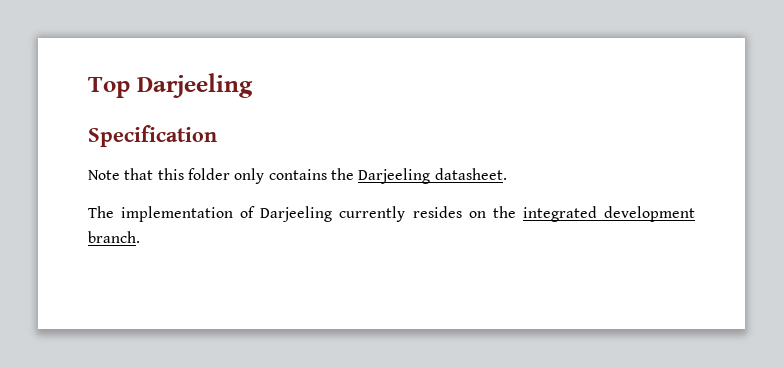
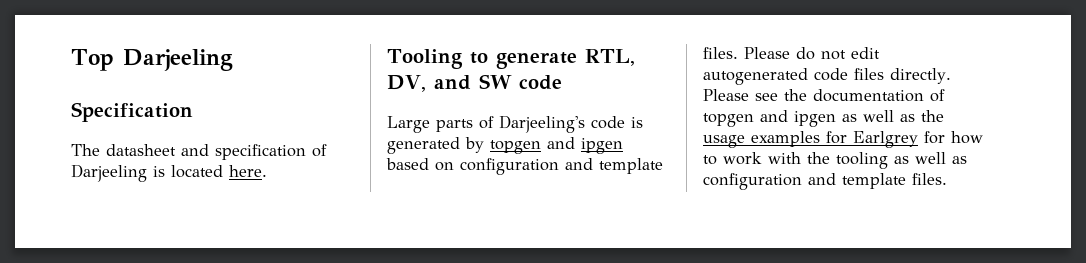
- Note that this folder only contains the Darjeeling datasheet.
- The implementation of Darjeeling currently resides on the integrated development branch.
+ The datasheet and specification of Darjeeling is located here.
+ Tooling to generate RTL, DV, and SW code
+ Large parts of Darjeeling's code is generated by topgen and ipgen based on configuration and template files. Please do not edit autogenerated code files directly. Please see the documentation of topgen and ipgen as well as the usage examples for Earlgrey for how to work with the tooling as well as configuration and template files.

